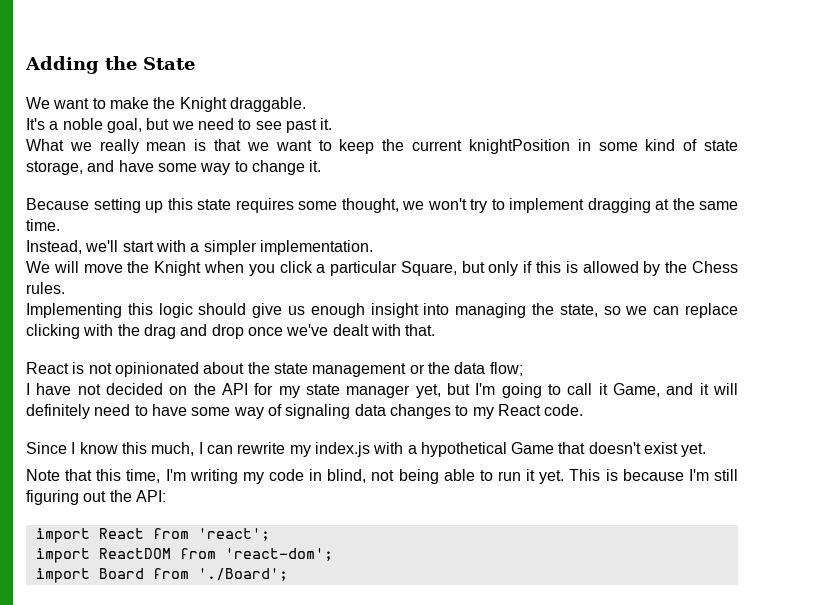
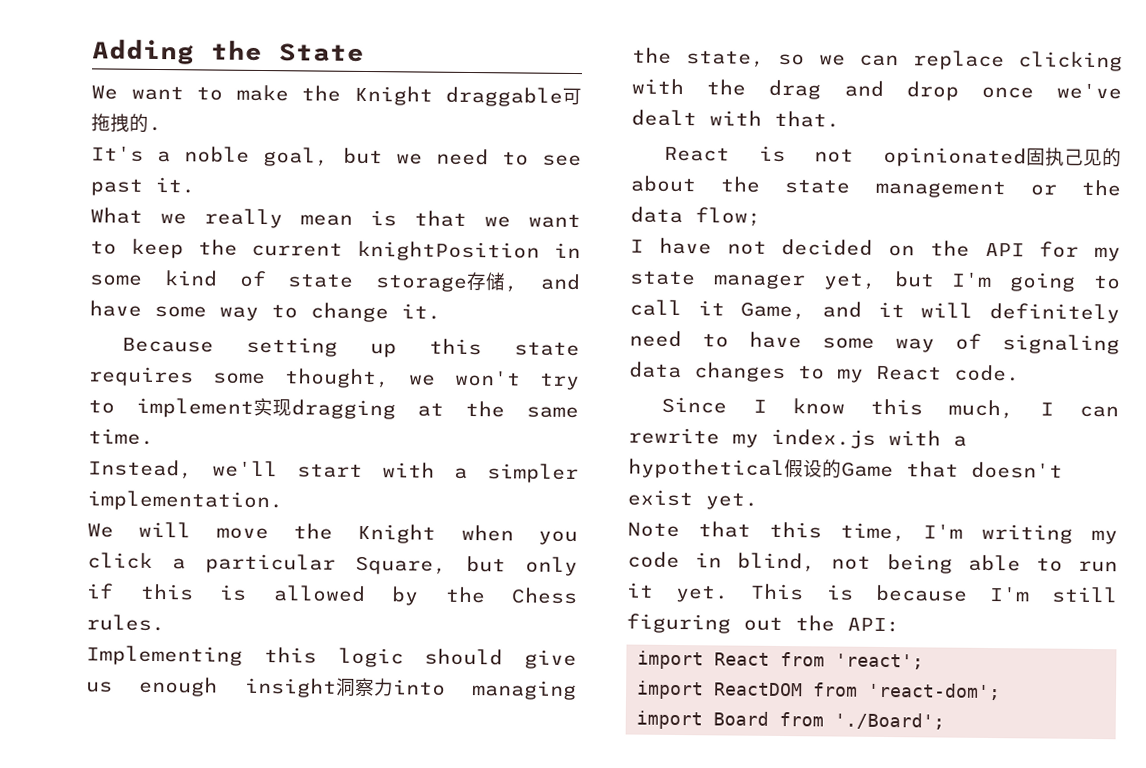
- We want to make the Knight draggable.
+ We want to make the Knight draggable可拖拽的.
- What we really mean is that we want to keep the current knightPosition in some kind of state storage, and have some way to change it.
+ What we really mean is that we want to keep the current knightPosition in some kind of state storage存储, and have some way to change it.
- Because setting up this state requires some thought, we won't try to implement dragging at the same time.
+ Because setting up this state requires some thought, we won't try to implement实现dragging at the same time.
- Implementing this logic should give us enough insight into managing the state, so we can replace clicking with the drag and drop once we've dealt with that.
+ Implementing this logic should give us enough insight洞察力into managing the state, so we can replace clicking with the drag and drop once we've dealt with that.
- React is not opinionated about the state management or the data flow;
+ React is not opinionated固执己见的about the state management or the data flow;
- Since I know this much, I can rewrite my index.js with a hypothetical Game that doesn't exist yet.
+ Since I know this much, I can rewrite my index.js with a hypothetical假设的Game that doesn't exist yet.

